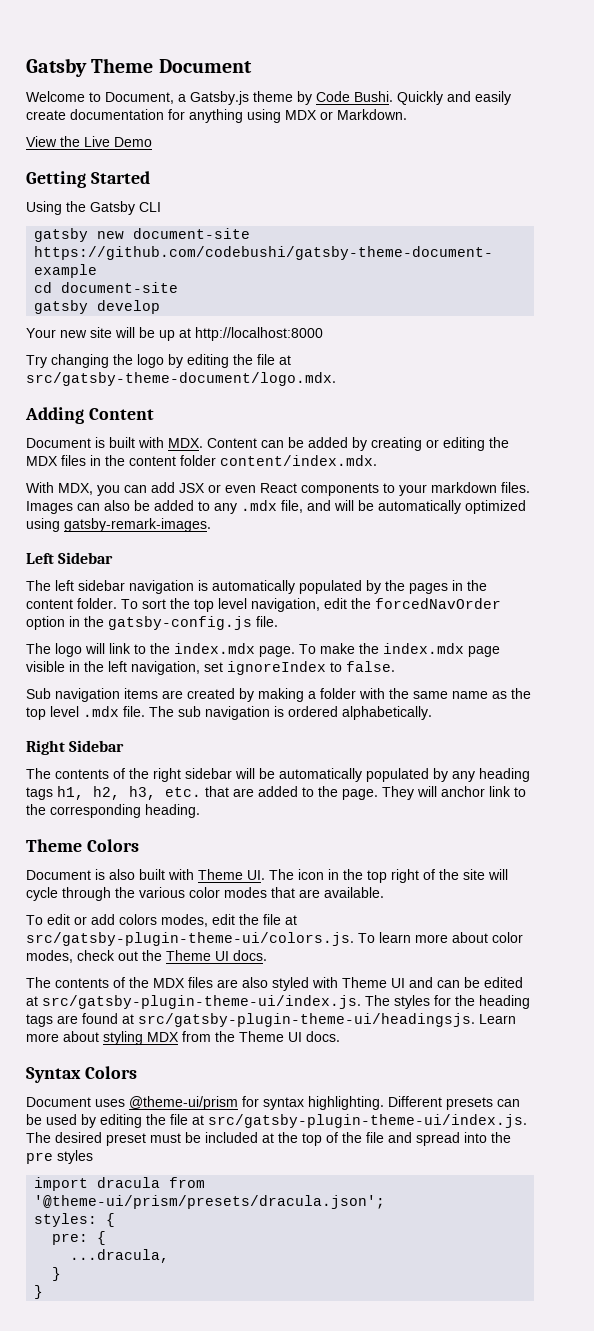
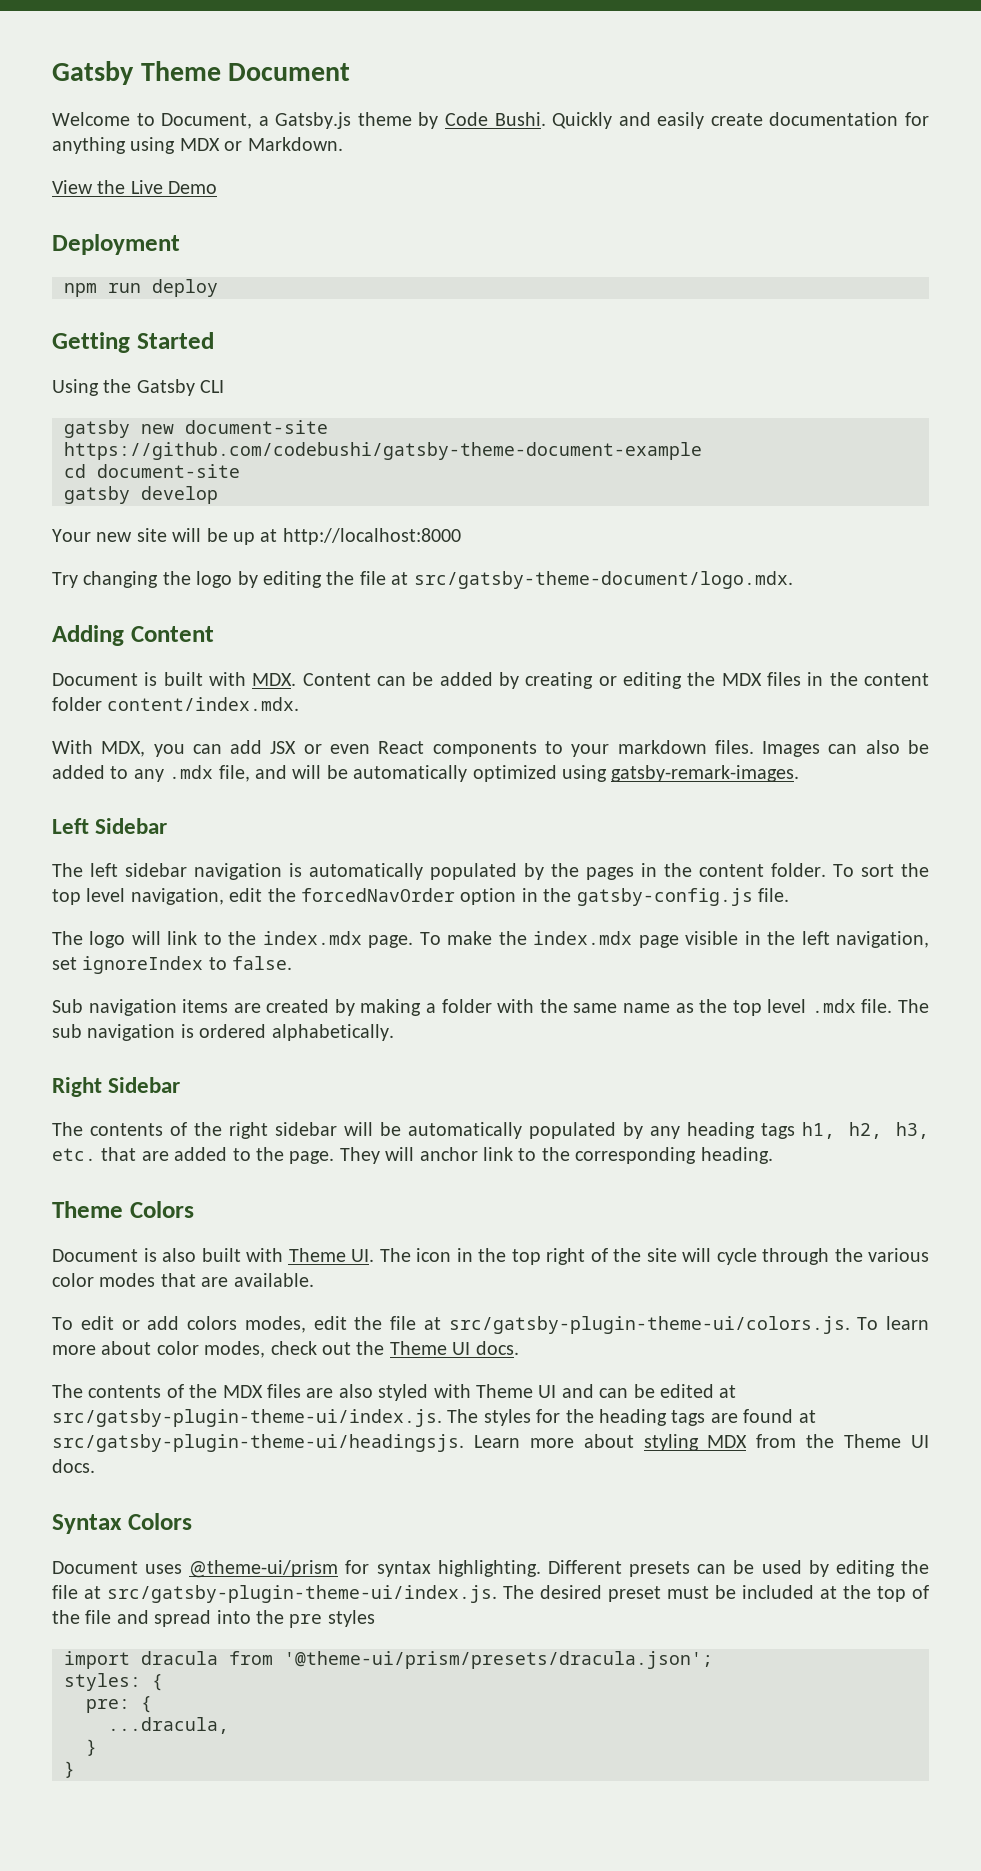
+ Deployment
+ npm run deploy

